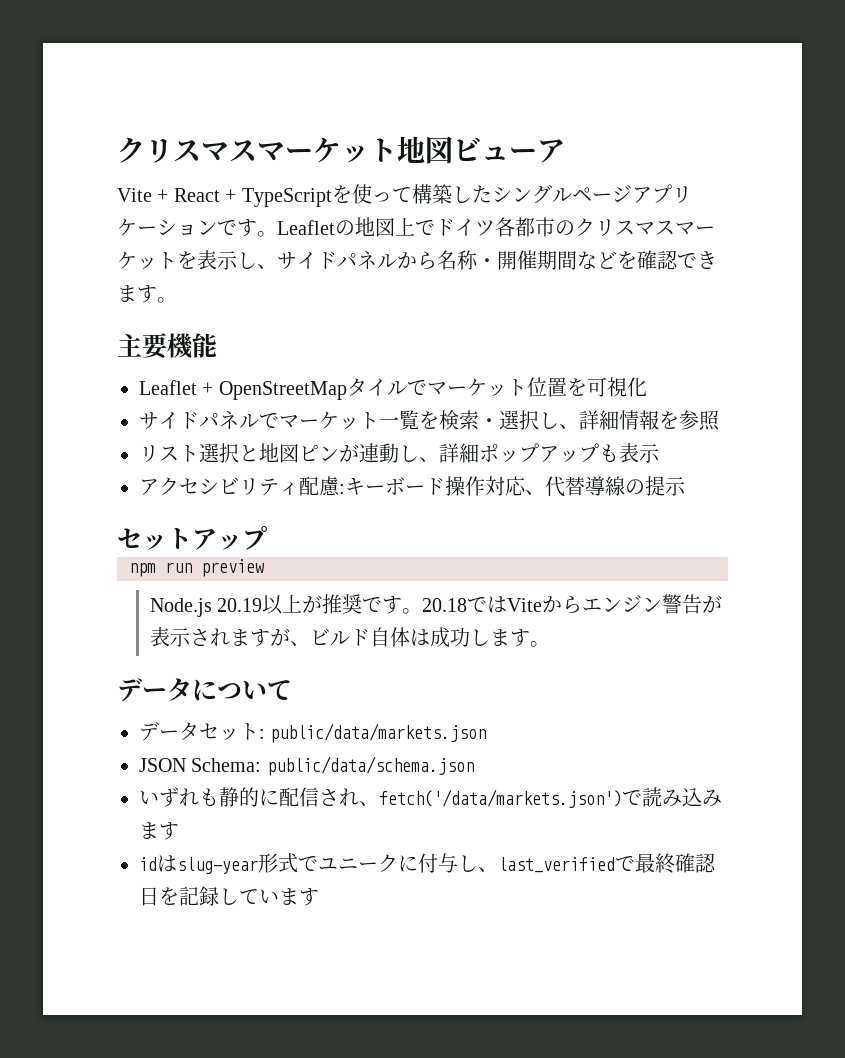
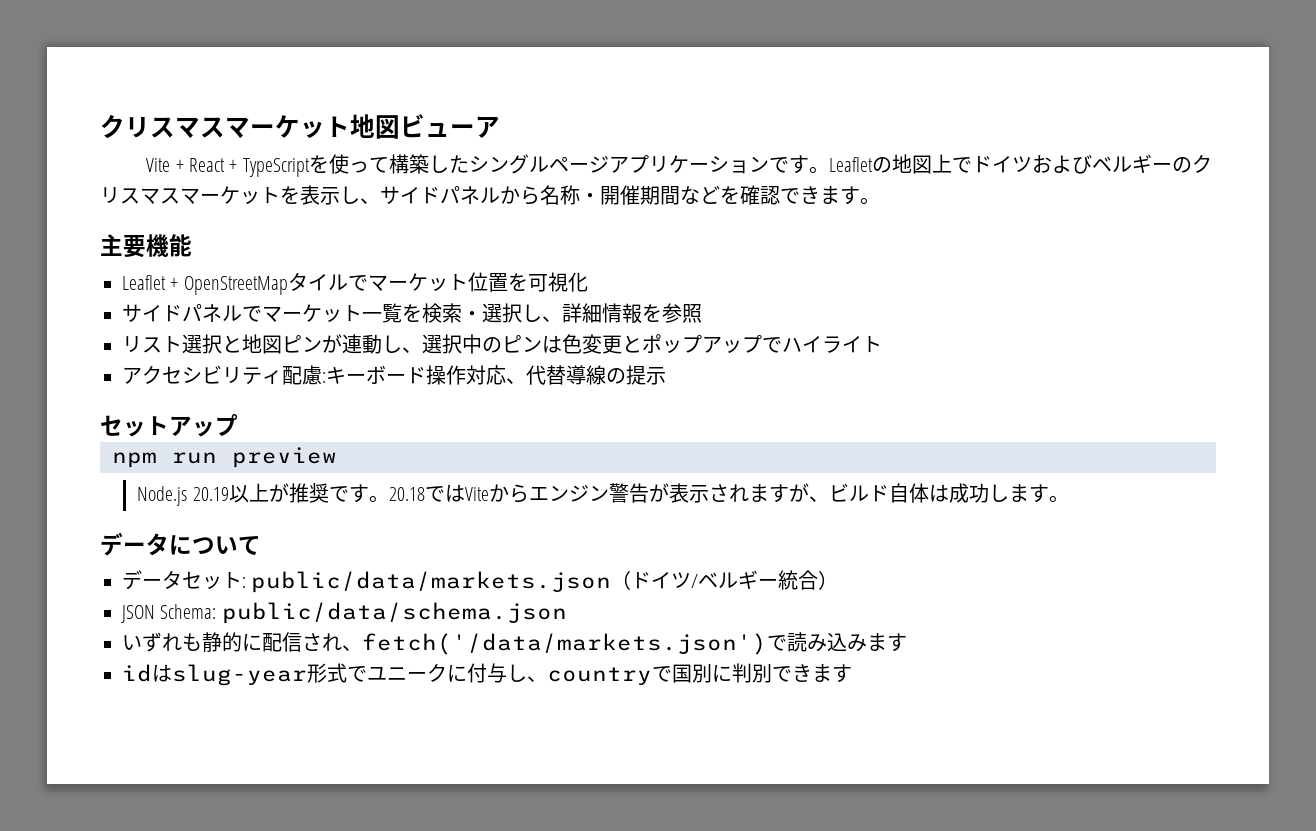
- Leafletの地図上でドイツ各都市のクリスマスマーケットを表示し、サイドパネルから名称・開催期間などを確認できます。
+ Leafletの地図上でドイツおよびベルギーのクリスマスマーケットを表示し、サイドパネルから名称・開催期間などを確認できます。
- リスト選択と地図ピンが連動し、詳細ポップアップも表示
+ リスト選択と地図ピンが連動し、選択中のピンは色変更とポップアップでハイライト
- データセット: public/data/markets.json
+ データセット: public/data/markets.json（ドイツ/ベルギー統合）
- idはslug-year形式でユニークに付与し、last_verifiedで最終確認日を記録しています
+ idはslug-year形式でユニークに付与し、countryで国別に判別できます

